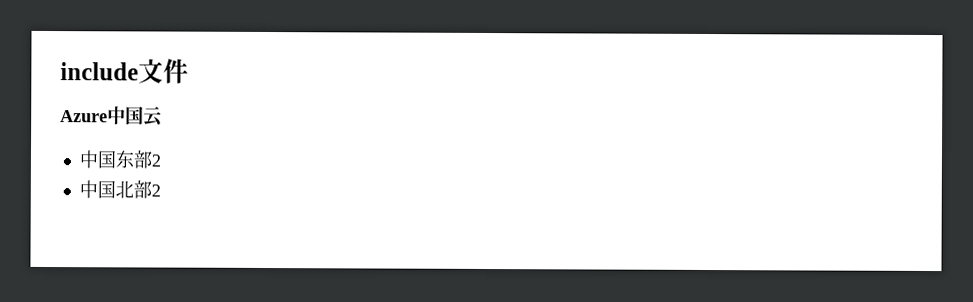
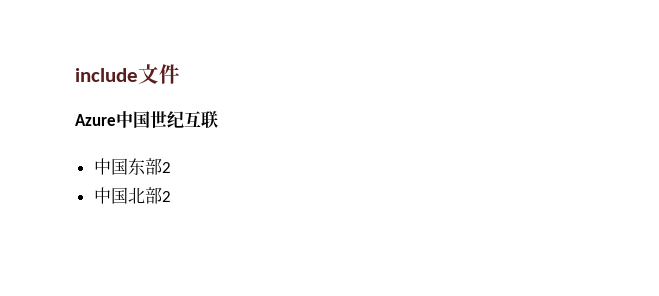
- Azure中国云
+ Azure中国世纪互联

